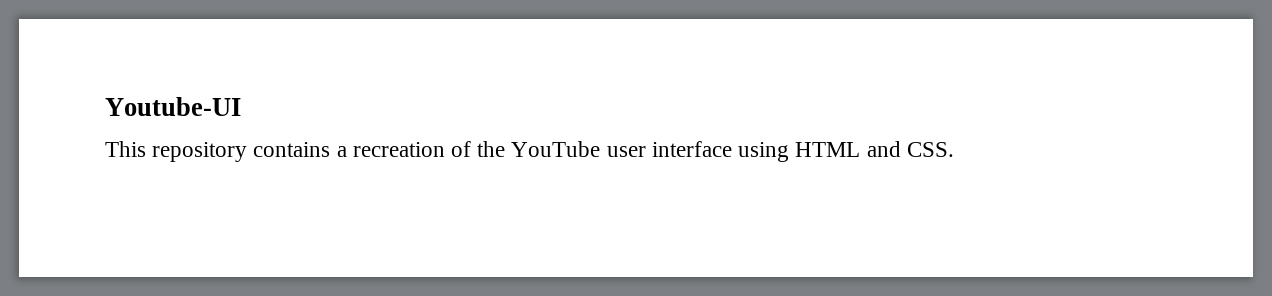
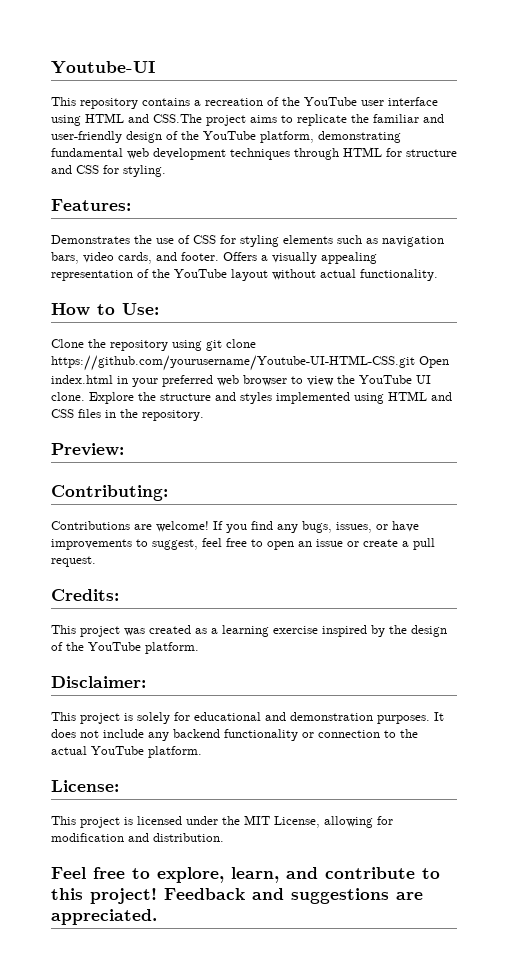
- This repository contains a recreation of the YouTube user interface using HTML and CSS.
+ This repository contains a recreation of the YouTube user interface using HTML and CSS.The project aims to replicate the familiar and user-friendly design of the YouTube platform, demonstrating fundamental web development techniques through HTML for structure and CSS for styling.
+ Features:
+ Demonstrates the use of CSS for styling elements such as navigation bars, video cards, and footer. Offers a visually appealing representation of the YouTube layout without actual functionality.
+ How to Use:
+ Clone the repository using git clone https://github.com/yourusername/Youtube-UI-HTML-CSS.git Open index.html in your preferred web browser to view the YouTube UI clone. Explore the structure and styles implemented using HTML and CSS files in the repository.
+ Preview:
+ Contributing:
+ Contributions are welcome! If you find any bugs, issues, or have improvements to suggest, feel free to open an issue or create a pull request.
+ Credits:
+ This project was created as a learning exercise inspired by the design of the YouTube platform.
+ Disclaimer:
+ This project is solely for educational and demonstration purposes. It does not include any backend functionality or connection to the actual YouTube platform.
+ License:
+ This project is licensed under the MIT License, allowing for modification and distribution.
+ Feel free to explore, learn, and contribute to this project! Feedback and suggestions are appreciated.

